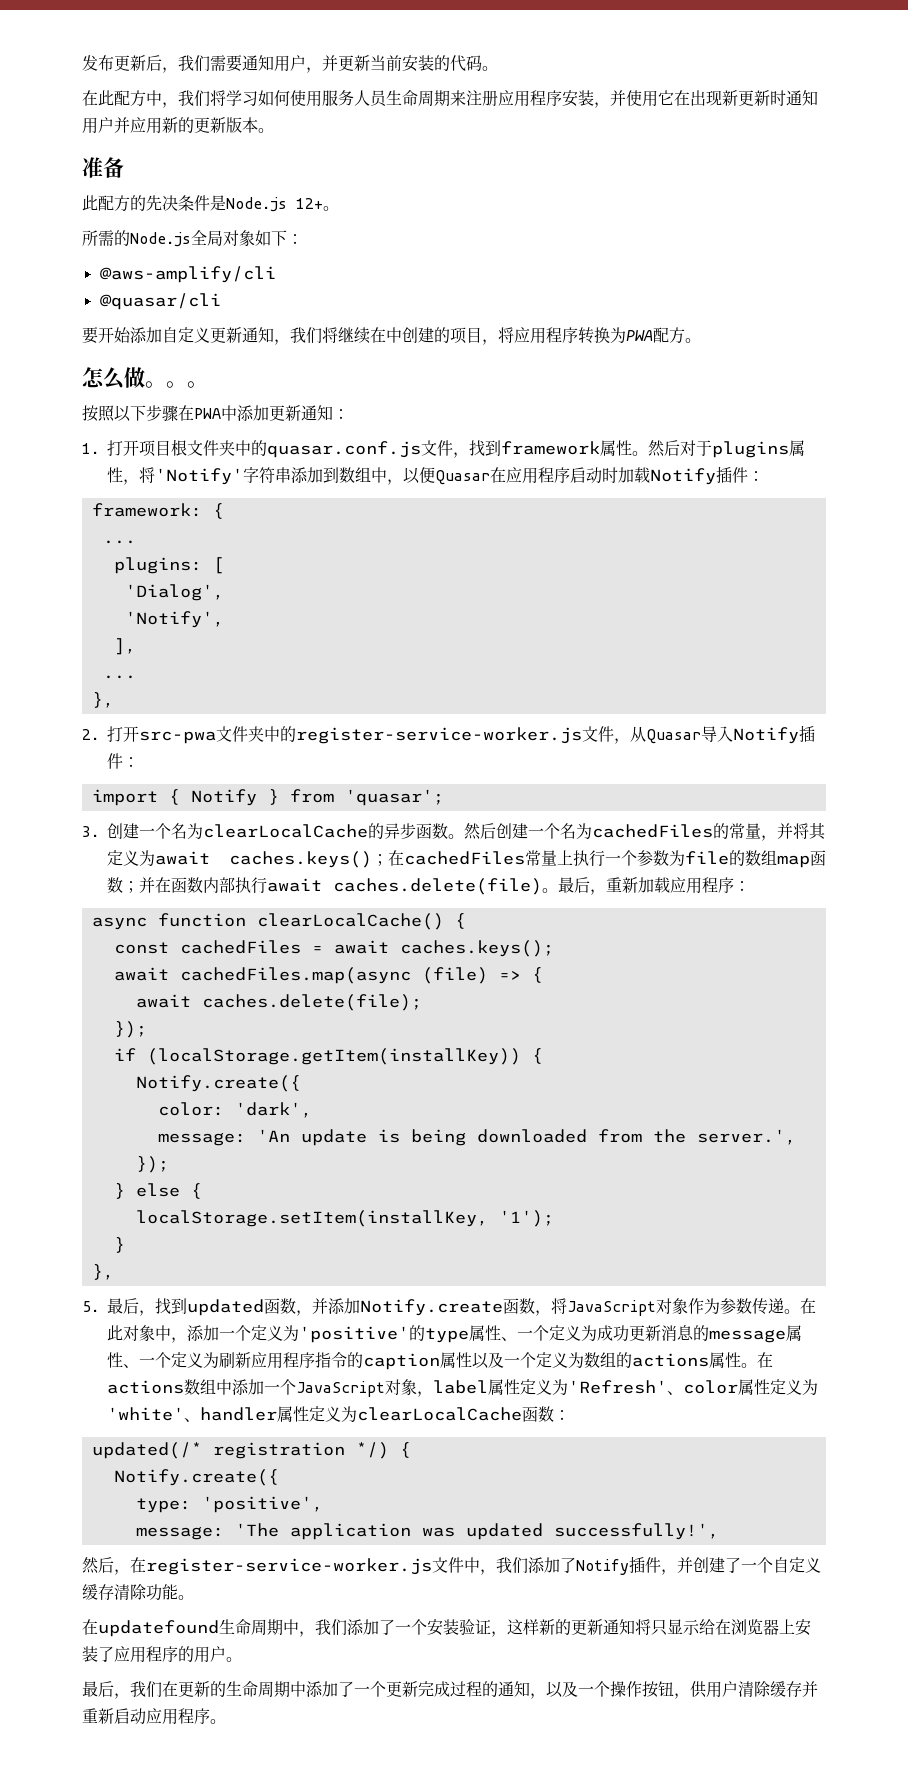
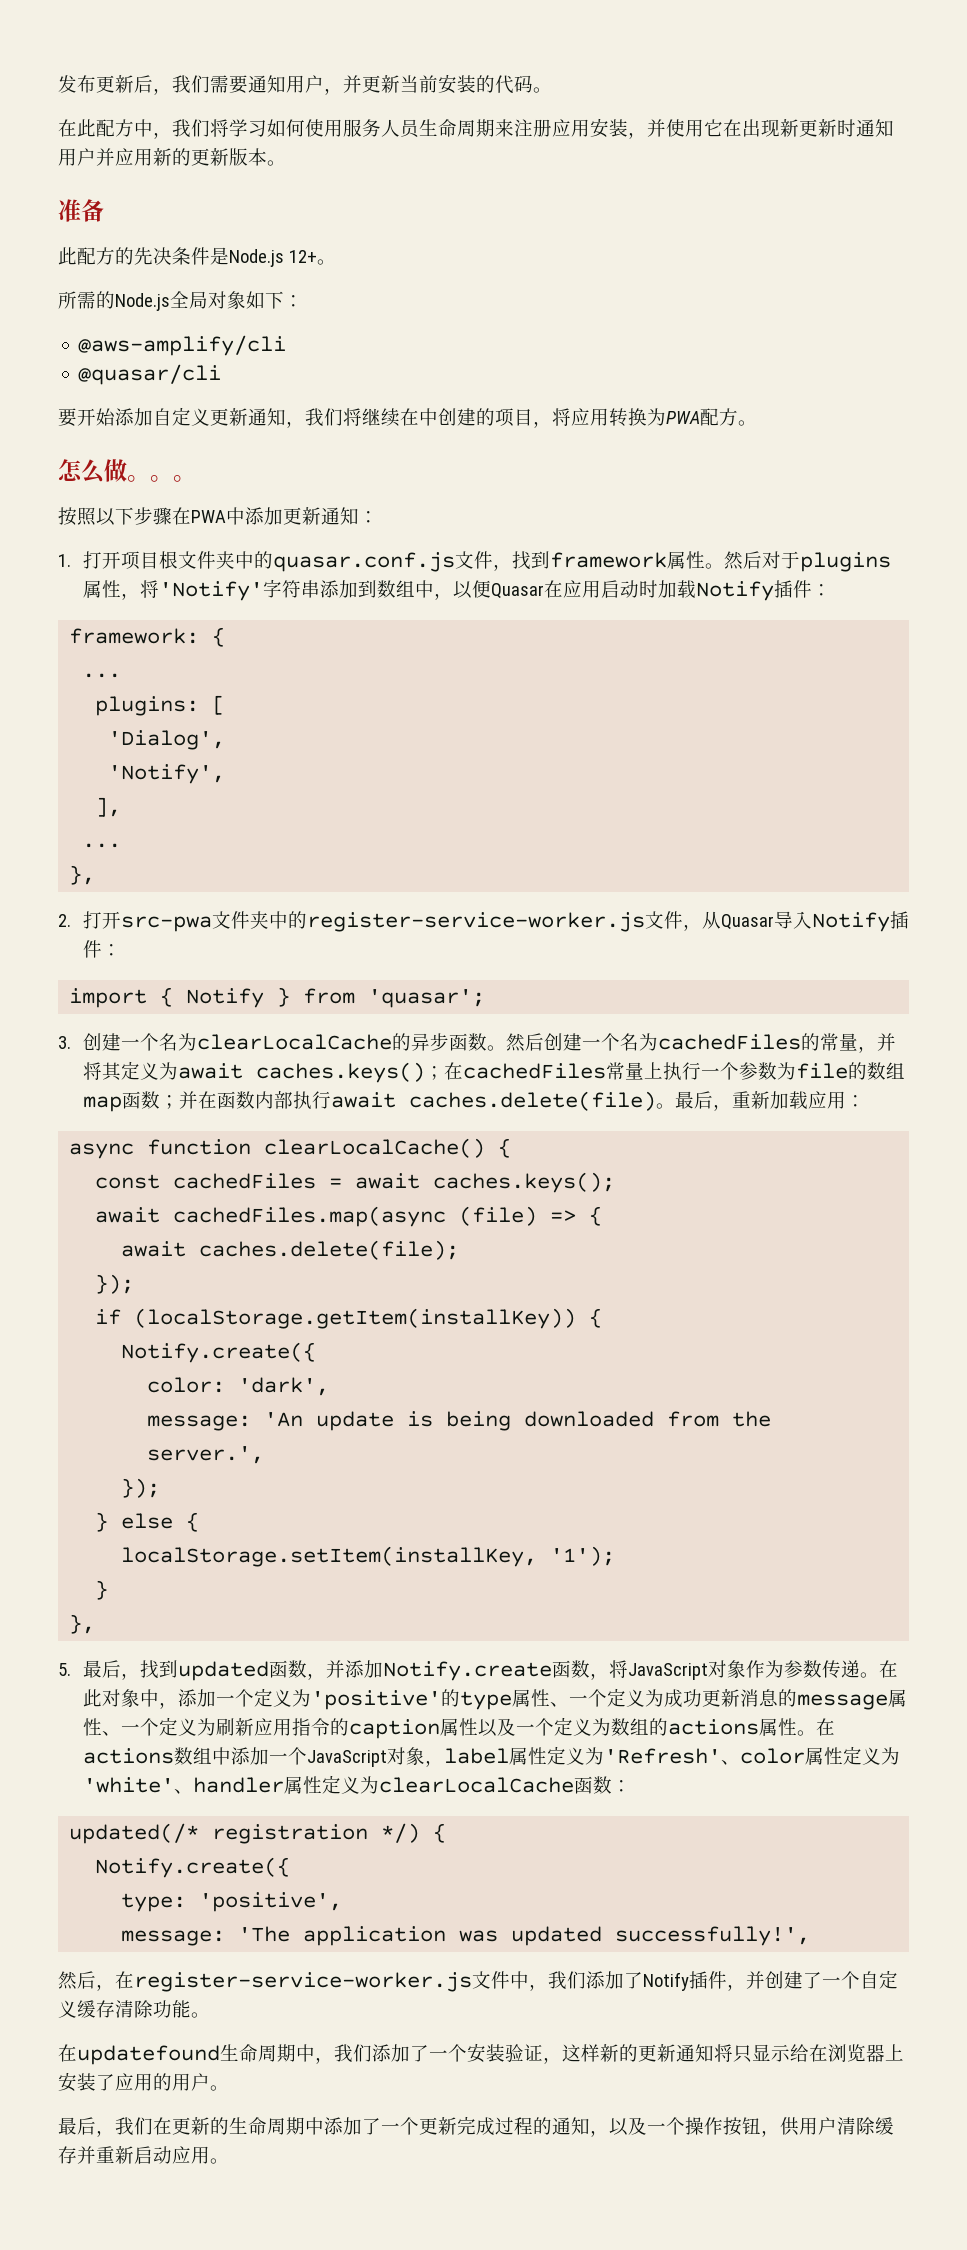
- 在此配方中，我们将学习如何使用服务人员生命周期来注册应用程序安装，并使用它在出现新更新时通知用户并应用新的更新版本。
+ 在此配方中，我们将学习如何使用服务人员生命周期来注册应用安装，并使用它在出现新更新时通知用户并应用新的更新版本。
- 要开始添加自定义更新通知，我们将继续在中创建的项目，将应用程序转换为PWA配方。
+ 要开始添加自定义更新通知，我们将继续在中创建的项目，将应用转换为PWA配方。
- 然后对于plugins属性，将'Notify'字符串添加到数组中，以便Quasar在应用程序启动时加载Notify插件：
+ 然后对于plugins属性，将'Notify'字符串添加到数组中，以便Quasar在应用启动时加载Notify插件：
- 最后，重新加载应用程序：
+ 最后，重新加载应用：
- 在此对象中，添加一个定义为'positive'的type属性、一个定义为成功更新消息的message属性、一个定义为刷新应用程序指令的caption属性以及一个定义为数组的actions属性。
+ 在此对象中，添加一个定义为'positive'的type属性、一个定义为成功更新消息的message属性、一个定义为刷新应用指令的caption属性以及一个定义为数组的actions属性。
- 在updatefound生命周期中，我们添加了一个安装验证，这样新的更新通知将只显示给在浏览器上安装了应用程序的用户。
+ 在updatefound生命周期中，我们添加了一个安装验证，这样新的更新通知将只显示给在浏览器上安装了应用的用户。
- 最后，我们在更新的生命周期中添加了一个更新完成过程的通知，以及一个操作按钮，供用户清除缓存并重新启动应用程序。
+ 最后，我们在更新的生命周期中添加了一个更新完成过程的通知，以及一个操作按钮，供用户清除缓存并重新启动应用。

